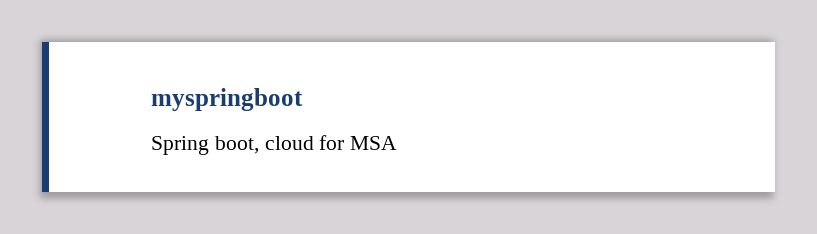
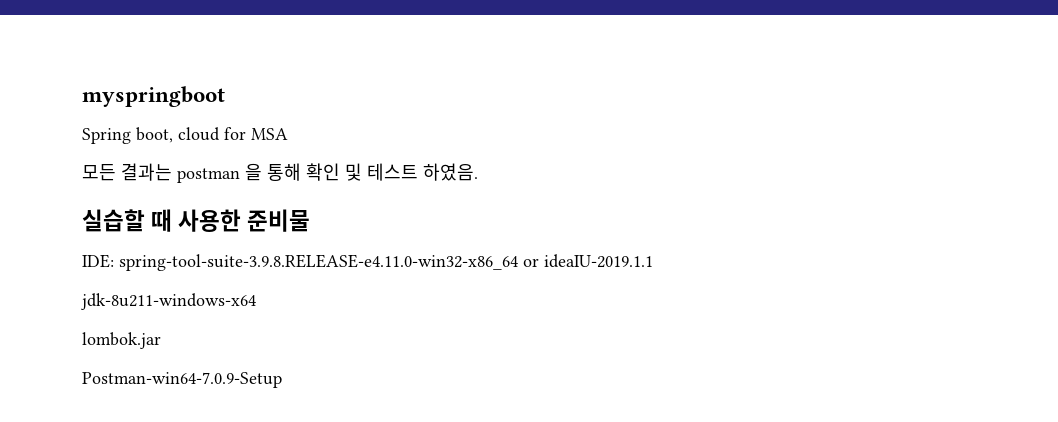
+ 모든 결과는 postman 을 통해 확인 및 테스트 하였음.
+ 실습할 때 사용한 준비물
+ IDE: spring-tool-suite-3.9.8.RELEASE-e4.11.0-win32-x86_64 or ideaIU-2019.1.1
+ jdk-8u211-windows-x64
+ lombok.jar
+ Postman-win64-7.0.9-Setup

